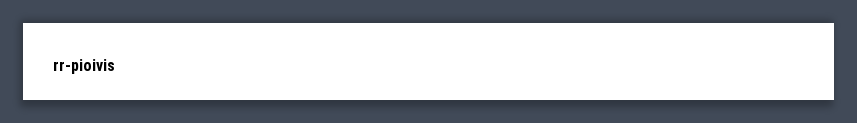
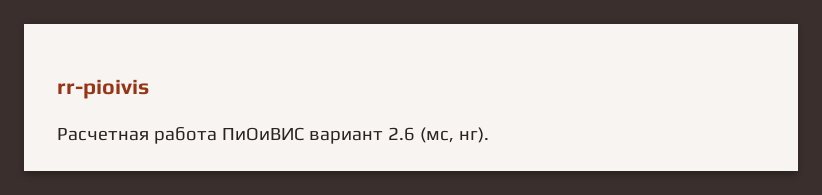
+ Расчетная работа ПиОиВИС вариант 2.6 (мс, нг).

